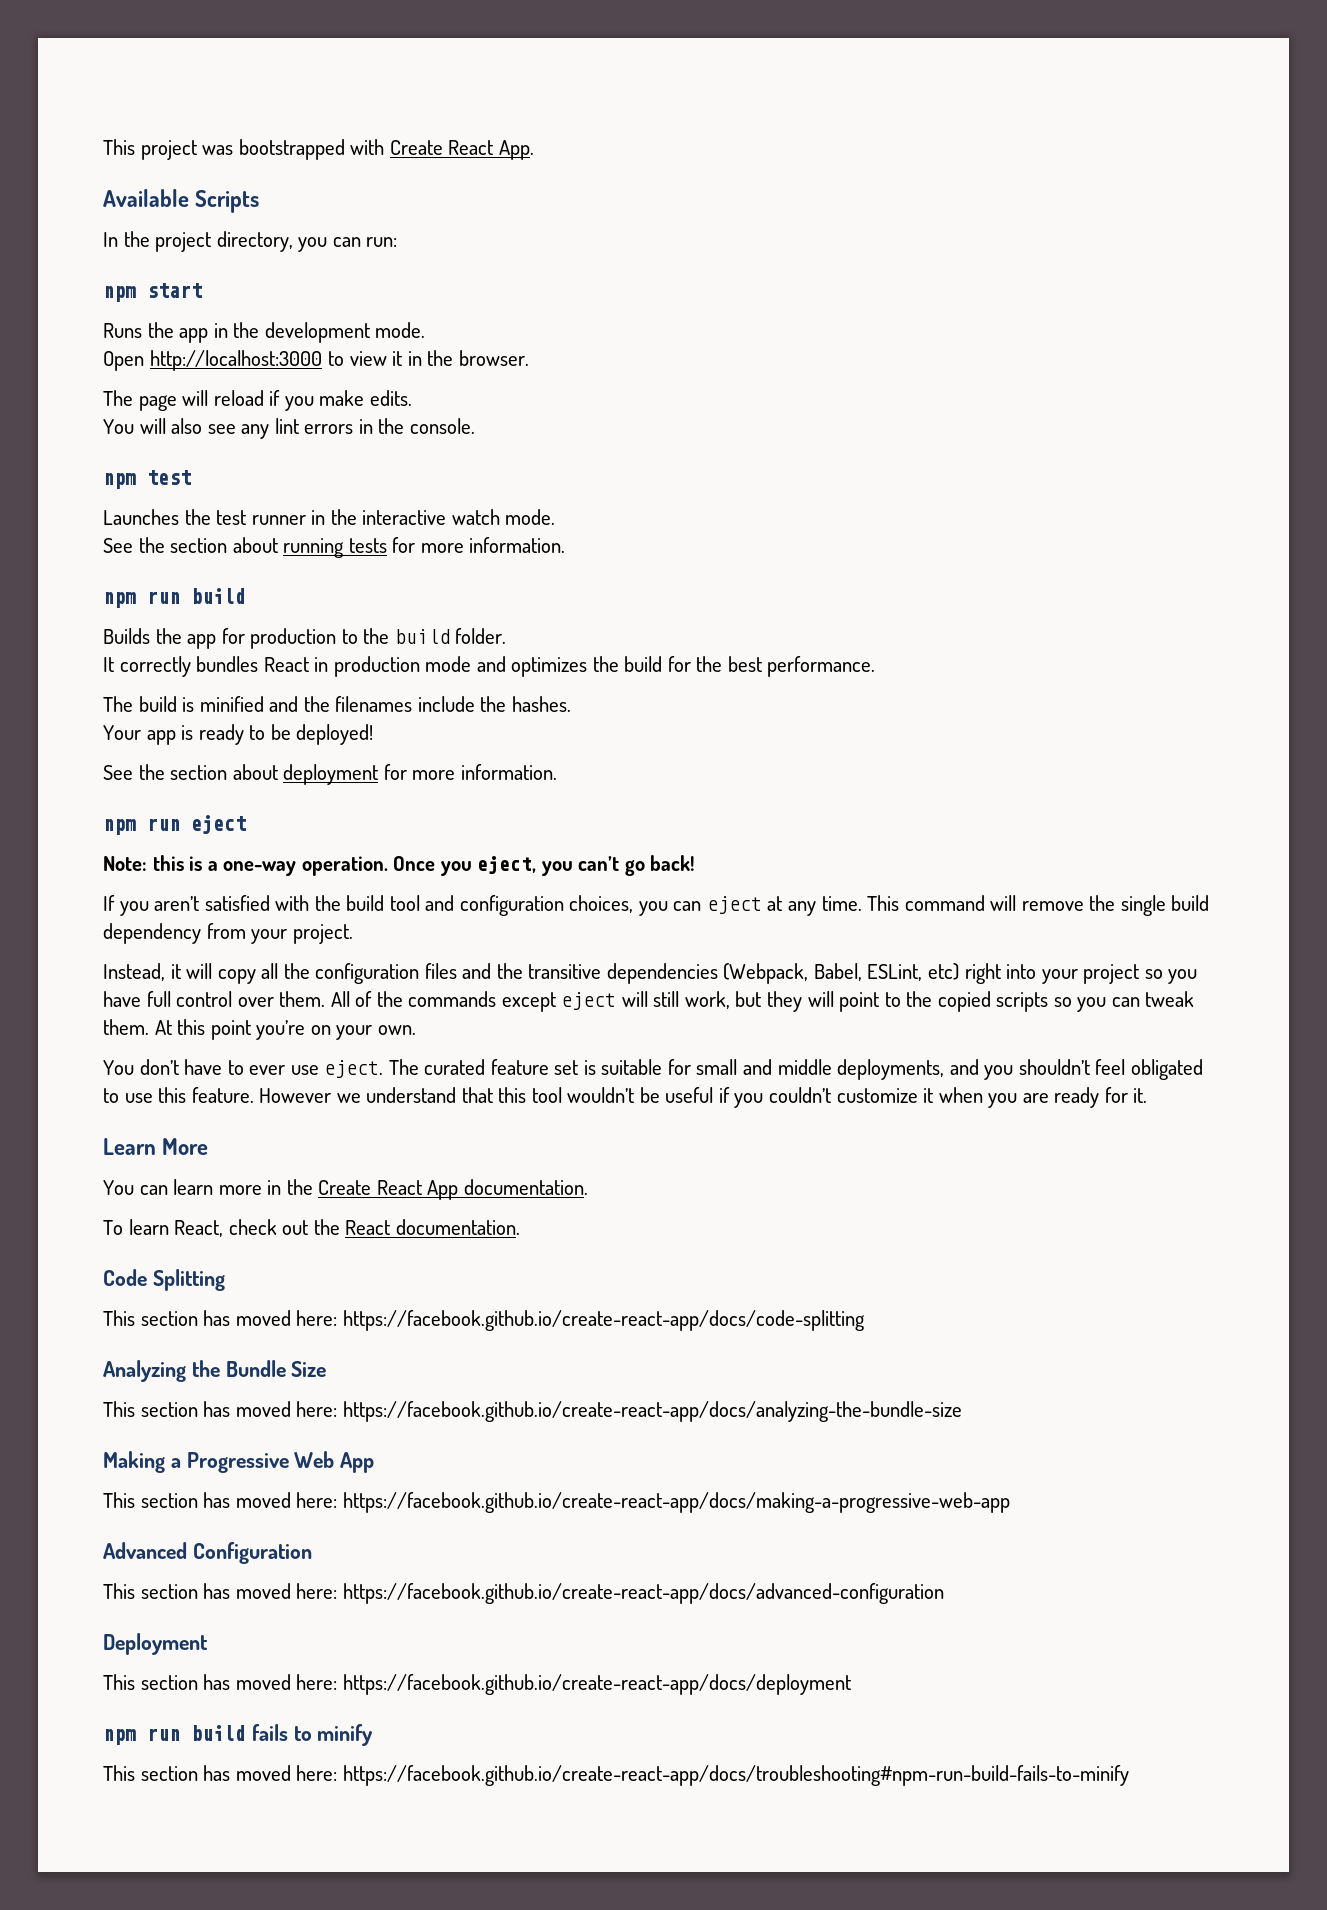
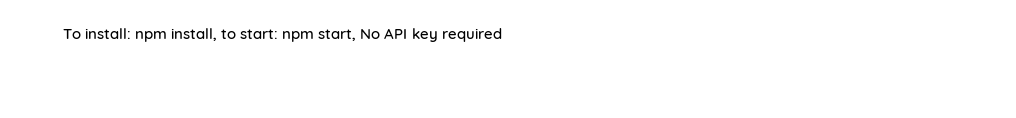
- This project was bootstrapped with Create React App.
- Available Scripts
- In the project directory, you can run:
- npm start
- Runs the app in the development mode.
- Open http://localhost:3000 to view it in the browser.
- The page will reload if you make edits.
- You will also see any lint errors in the console.
- npm test
- Launches the test runner in the interactive watch mode.
- See the section about running tests for more information.
- npm run build
- Builds the app for production to the build folder.
- It correctly bundles React in production mode and optimizes the build for the best performance.
- The build is minified and the filenames include the hashes.
- Your app is ready to be deployed!
- See the section about deployment for more information.
- npm run eject
- Note: this is a one-way operation. Once you eject, you can’t go back!
- If you aren’t satisfied with the build tool and configuration choices, you can eject at any time. This command will remove the single build dependency from your project.
- Instead, it will copy all the configuration files and the transitive dependencies (Webpack, Babel, ESLint, etc) right into your project so you have full control over them. All of the commands except eject will still work, but they will point to the copied scripts so you can tweak them. At this point you’re on your own.
- You don’t have to ever use eject. The curated feature set is suitable for small and middle deployments, and you shouldn’t feel obligated to use this feature. However we understand that this tool wouldn’t be useful if you couldn’t customize it when you are ready for it.
- Learn More
- You can learn more in the Create React App documentation.
- To learn React, check out the React documentation.
- Code Splitting
- This section has moved here: https://facebook.github.io/create-react-app/docs/code-splitting
- Analyzing the Bundle Size
- This section has moved here: https://facebook.github.io/create-react-app/docs/analyzing-the-bundle-size
- Making a Progressive Web App
- This section has moved here: https://facebook.github.io/create-react-app/docs/making-a-progressive-web-app
- Advanced Configuration
- This section has moved here: https://facebook.github.io/create-react-app/docs/advanced-configuration
- Deployment
- This section has moved here: https://facebook.github.io/create-react-app/docs/deployment
- npm run build fails to minify
- This section has moved here: https://facebook.github.io/create-react-app/docs/troubleshooting#npm-run-build-fails-to-minify
+ To install: npm install, to start: npm start, No API key required

